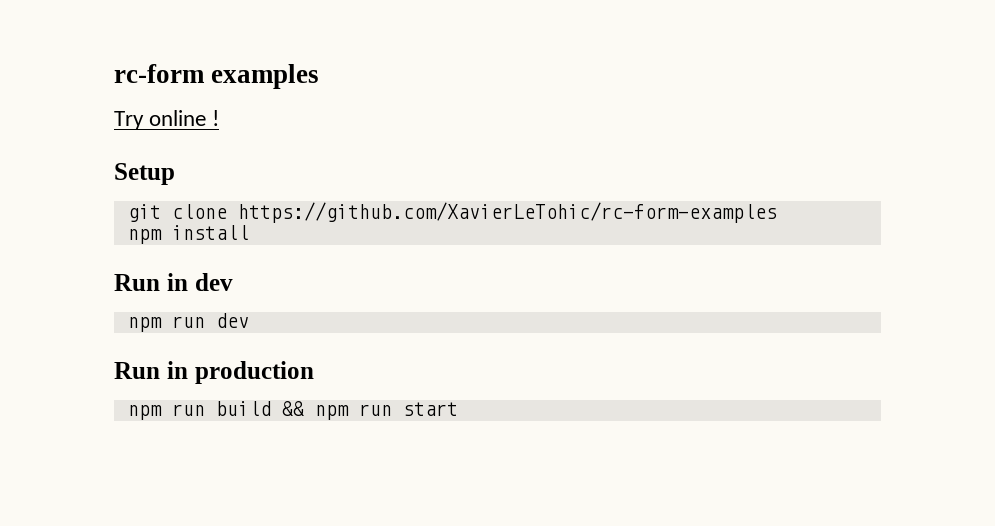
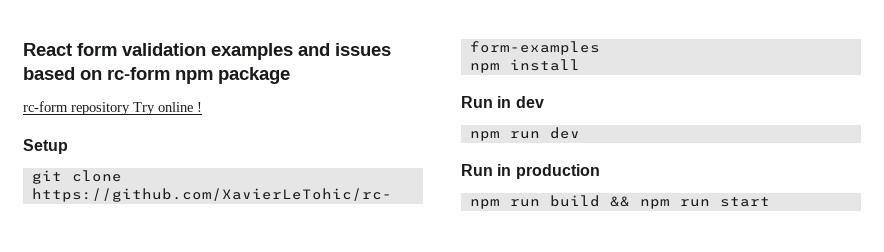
- rc-form examples
- Try online !
+ React form validation examples and issues based on rc-form npm package
+ rc-form repository Try online !

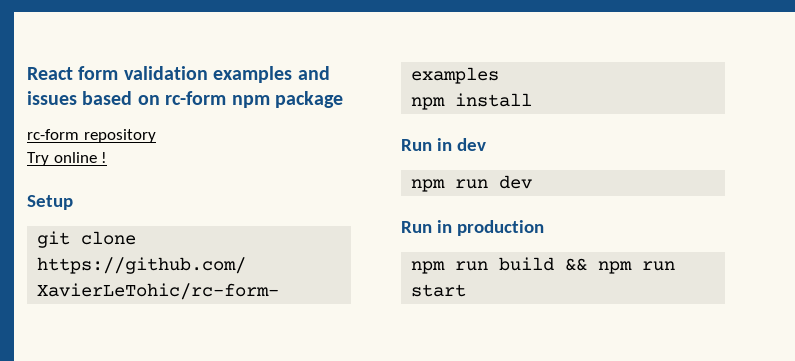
- rc-form repository Try online !
+ rc-form repository
+ Try online !

